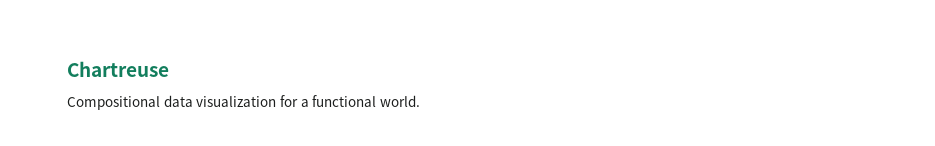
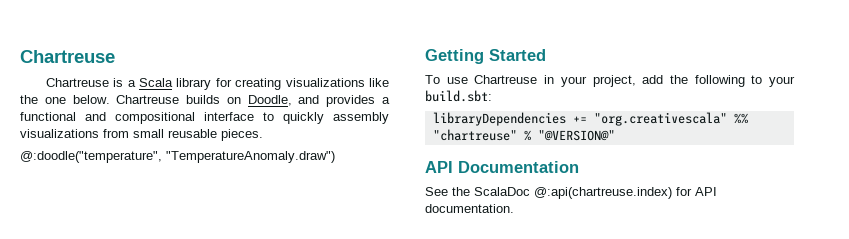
- Compositional data visualization for a functional world.
+ Chartreuse is a Scala library for creating visualizations like the one below. Chartreuse builds on Doodle, and provides a functional and compositional interface to quickly assembly visualizations from small reusable pieces.
+ @:doodle("temperature", "TemperatureAnomaly.draw")
+ Getting Started
+ To use Chartreuse in your project, add the following to your build.sbt:
+ libraryDependencies += "org.creativescala" %% "chartreuse" % "@VERSION@"
+ API Documentation
+ See the ScalaDoc @:api(chartreuse.index) for API documentation.

